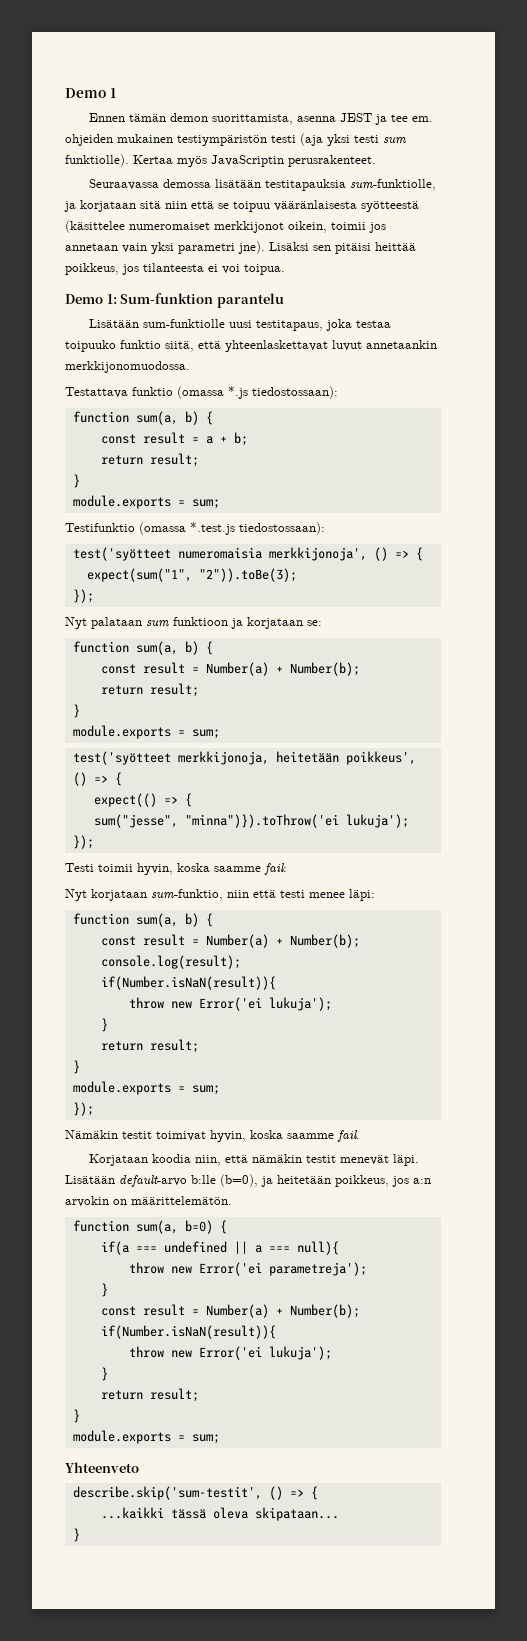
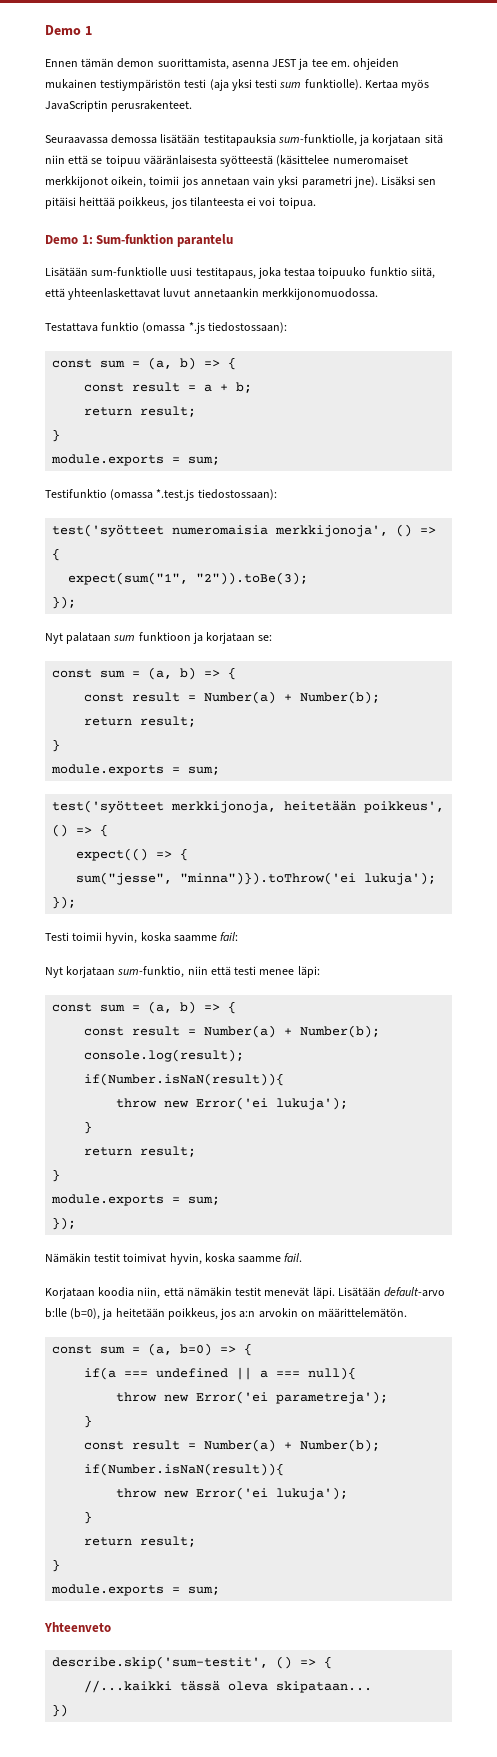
  Testattava funktio (omassa *.js tiedostossaan):
- function sum(a, b) {
+ const sum = (a, b) => {
  Nyt palataan sum funktioon ja korjataan se:
- function sum(a, b) {
+ const sum = (a, b) => {
  Nyt korjataan sum-funktio, niin että testi menee läpi:
- function sum(a, b) {
+ const sum = (a, b) => {
- function sum(a, b=0) {
+ const sum = (a, b=0) => {
- ...kaikki tässä oleva skipataan...
- }
+ //...kaikki tässä oleva skipataan...
+ })

